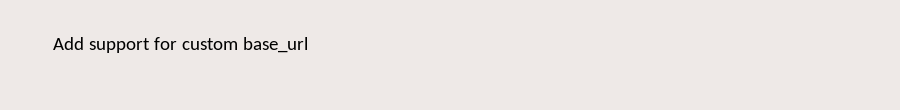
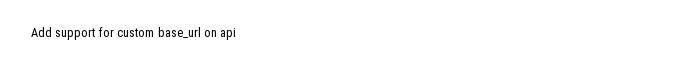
- Add support for custom base_url
+ Add support for custom base_url on api

